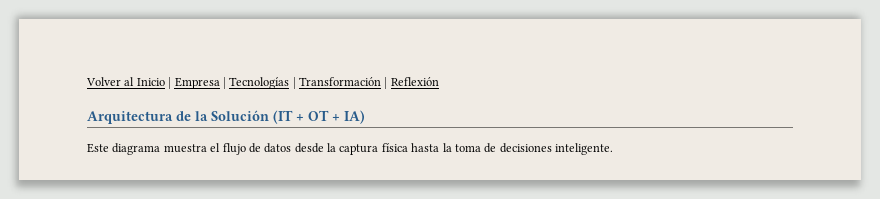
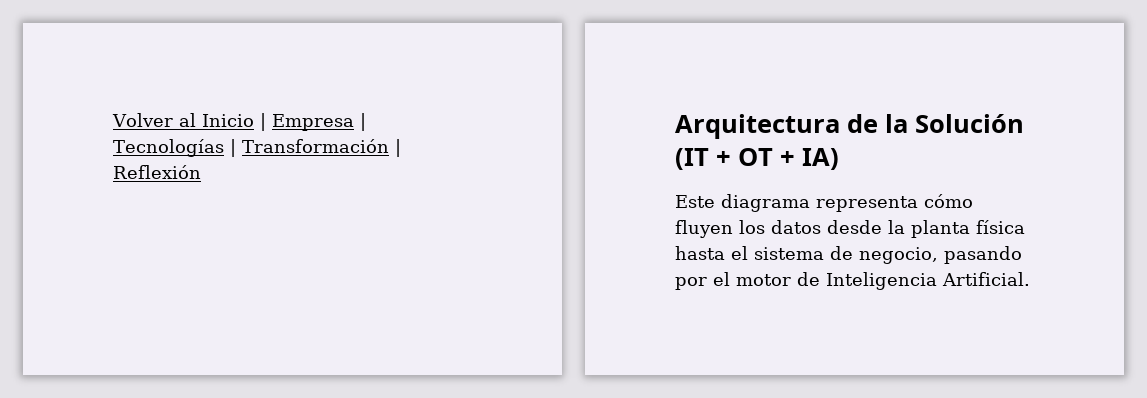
- Este diagrama muestra el flujo de datos desde la captura física hasta la toma de decisiones inteligente.
+ Este diagrama representa cómo fluyen los datos desde la planta física hasta el sistema de negocio, pasando por el motor de Inteligencia Artificial.

